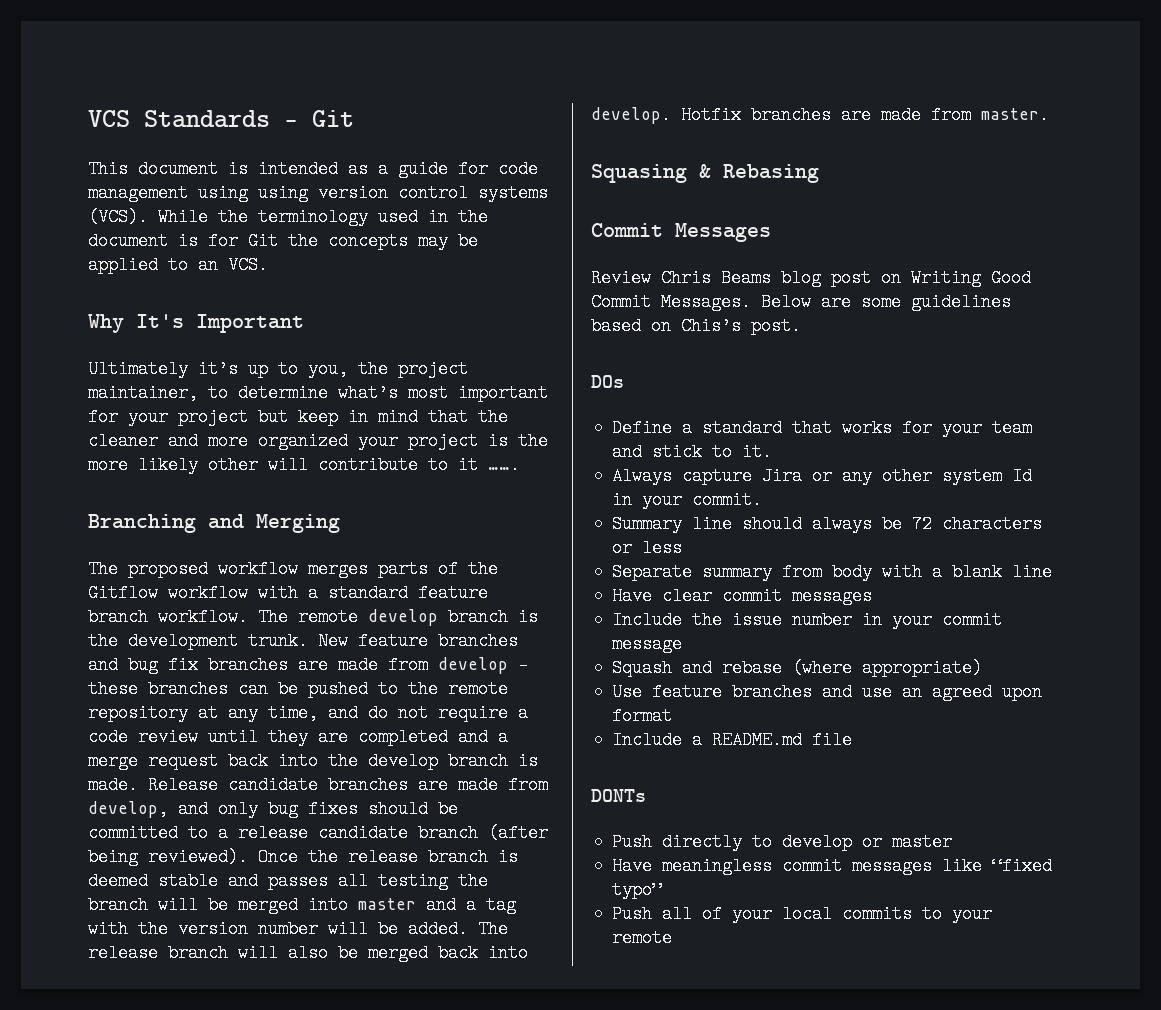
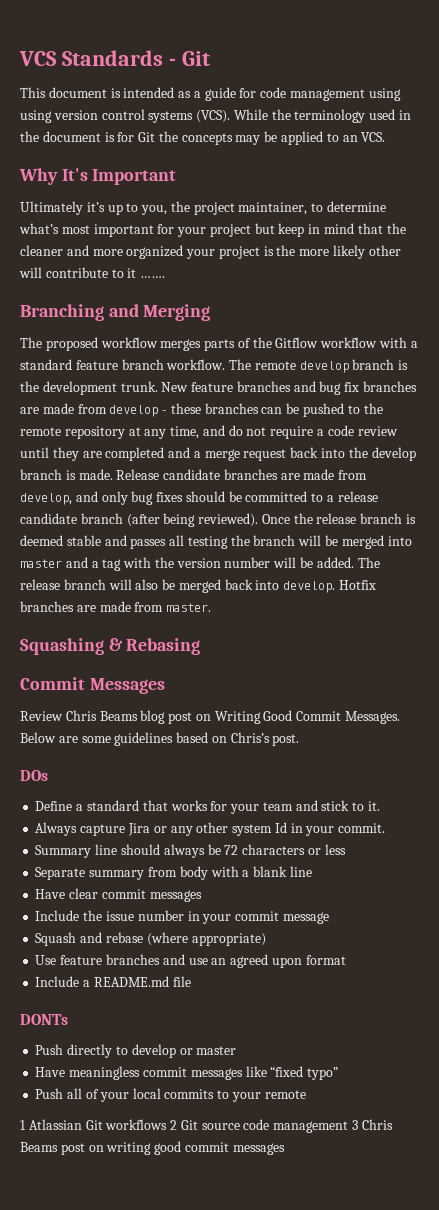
- Squasing & Rebasing
+ Squashing & Rebasing
- Below are some guidelines based on Chis’s post.
+ Below are some guidelines based on Chris’s post.
+ 1 Atlassian Git workflows 2 Git source code management 3 Chris Beams post on writing good commit messages

